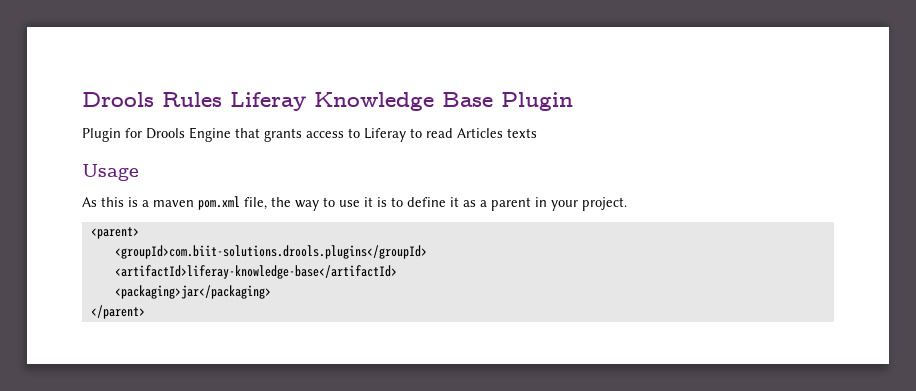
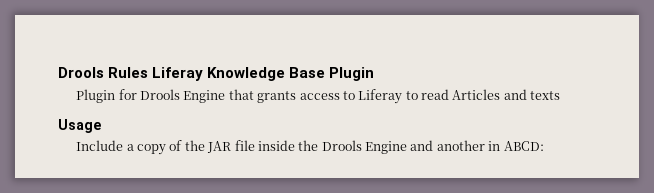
- Plugin for Drools Engine that grants access to Liferay to read Articles texts
+ Plugin for Drools Engine that grants access to Liferay to read Articles and texts
- As this is a maven pom.xml file, the way to use it is to define it as a parent in your project.
- <parent>
- <groupId>com.biit-solutions.drools.plugins</groupId>
- <artifactId>liferay-knowledge-base</artifactId>
- <packaging>jar</packaging>
- </parent>
+ Include a copy of the JAR file inside the Drools Engine and another in ABCD:

